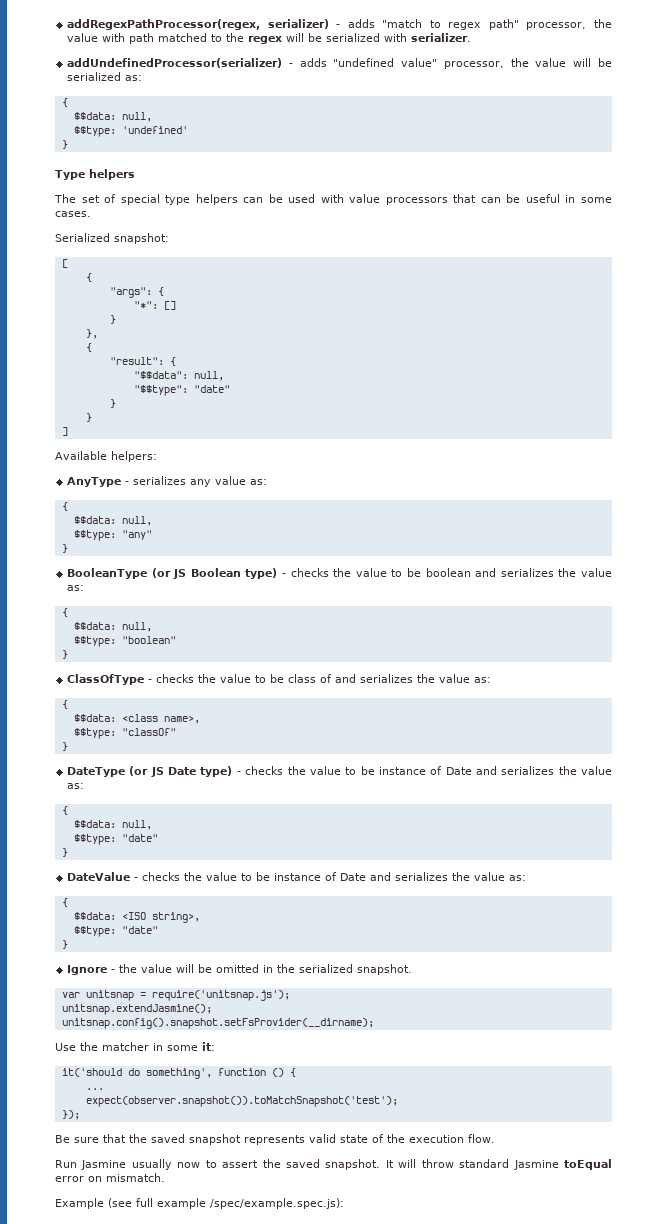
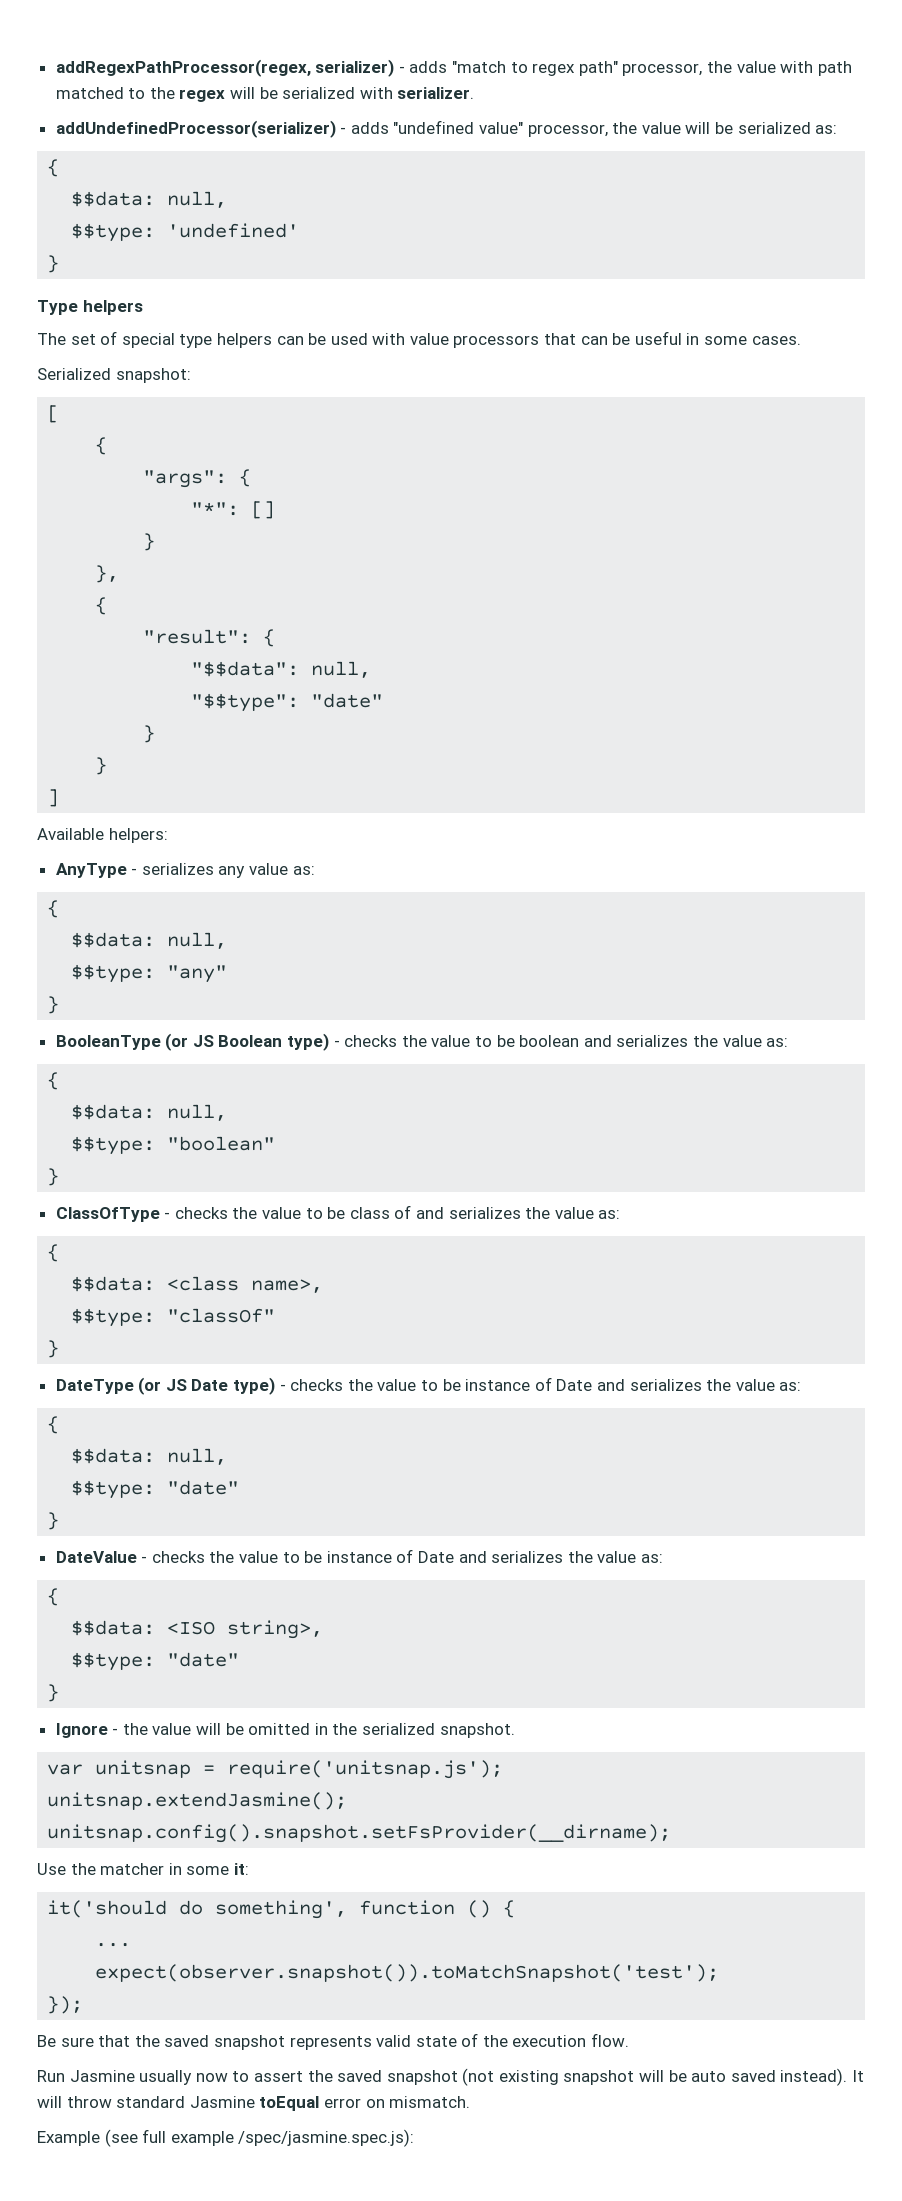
- Run Jasmine usually now to assert the saved snapshot.
+ Run Jasmine usually now to assert the saved snapshot (not existing snapshot will be auto saved instead).
- Example (see full example /spec/example.spec.js):
+ Example (see full example /spec/jasmine.spec.js):

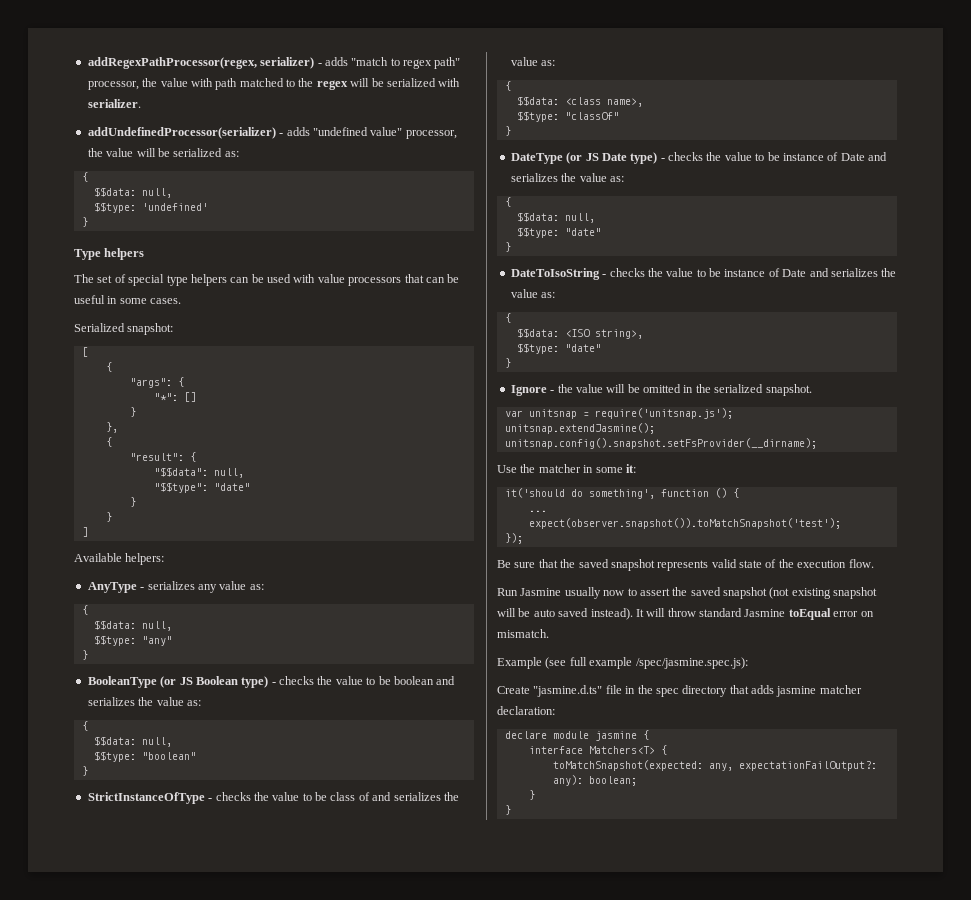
- ClassOfType - checks the value to be class of and serializes the value as:
+ StrictInstanceOfType - checks the value to be class of and serializes the value as:
- DateValue - checks the value to be instance of Date and serializes the value as:
+ DateToIsoString - checks the value to be instance of Date and serializes the value as:
+ Create "jasmine.d.ts" file in the spec directory that adds jasmine matcher declaration:
+ declare module jasmine {
+ interface Matchers<T> {
+ toMatchSnapshot(expected: any, expectationFailOutput?: any): boolean;
+ }
+ }

